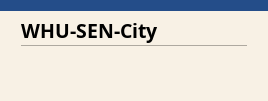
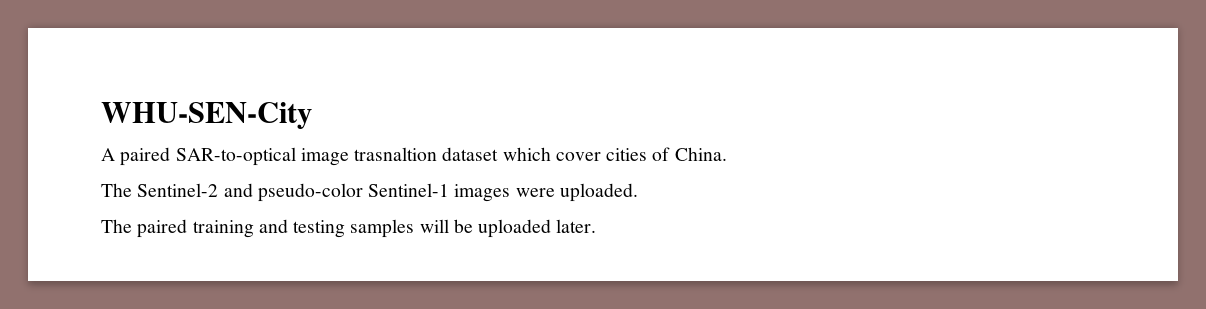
+ A paired SAR-to-optical image trasnaltion dataset which cover cities of China.
+ The Sentinel-2 and pseudo-color Sentinel-1 images were uploaded.
+ The paired training and testing samples will be uploaded later.

